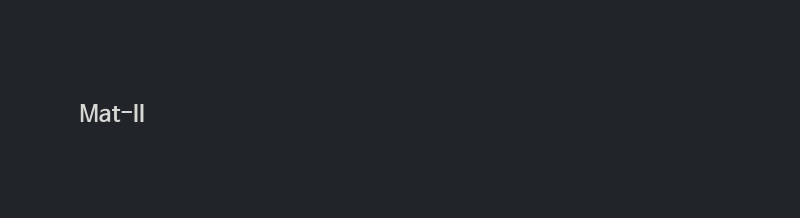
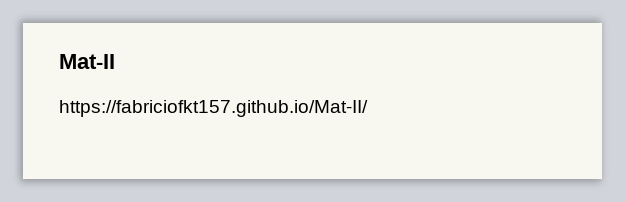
+ https://fabriciofkt157.github.io/Mat-II/

